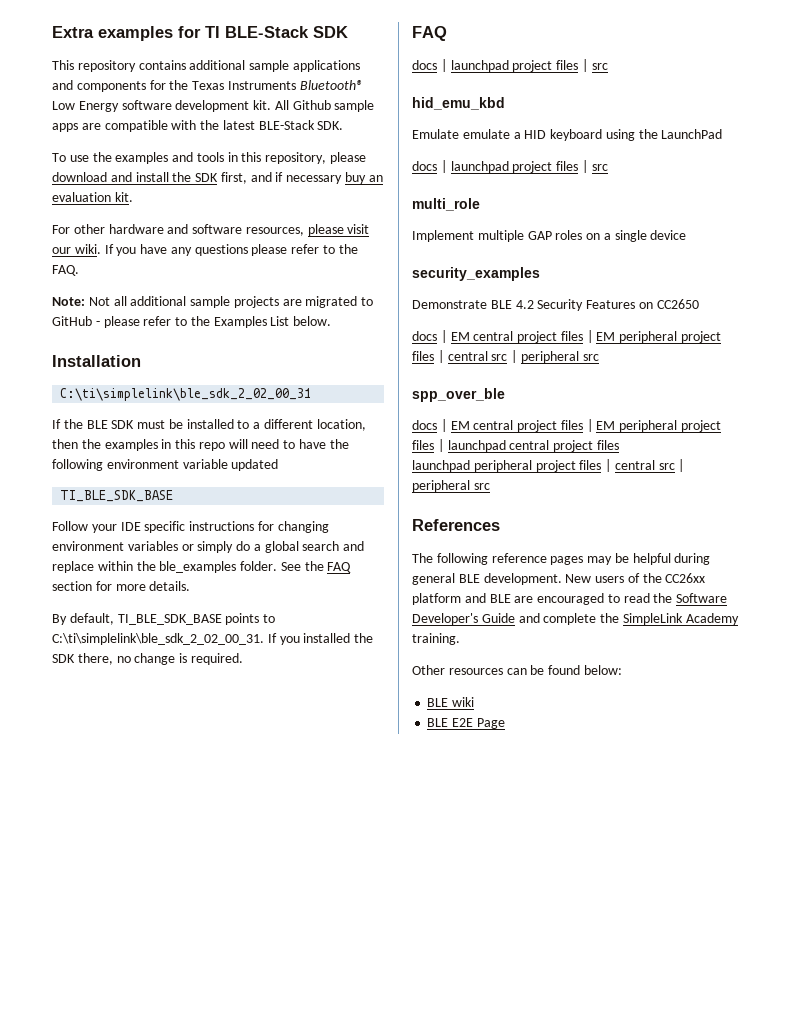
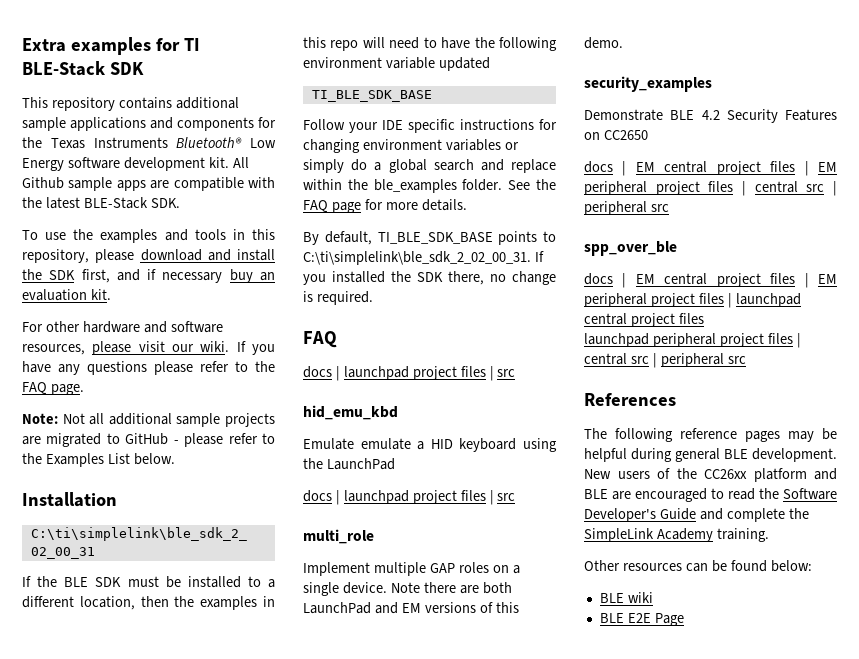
- If you have any questions please refer to the FAQ.
+ If you have any questions please refer to the FAQ page.
- See the FAQ section for more details.
+ See the FAQ page for more details.
- Implement multiple GAP roles on a single device
+ Implement multiple GAP roles on a single device. Note there are both LaunchPad and EM versions of this demo.

